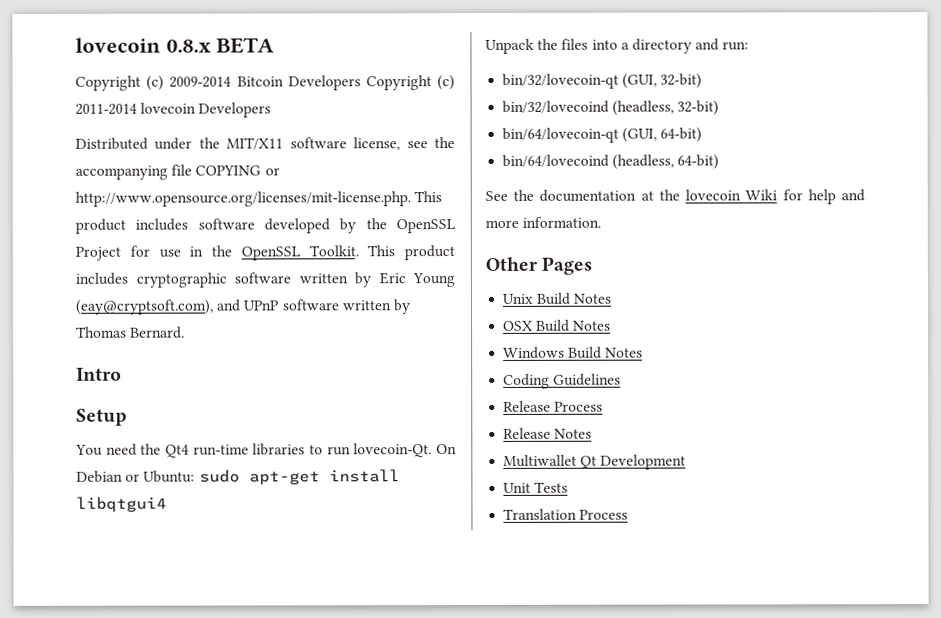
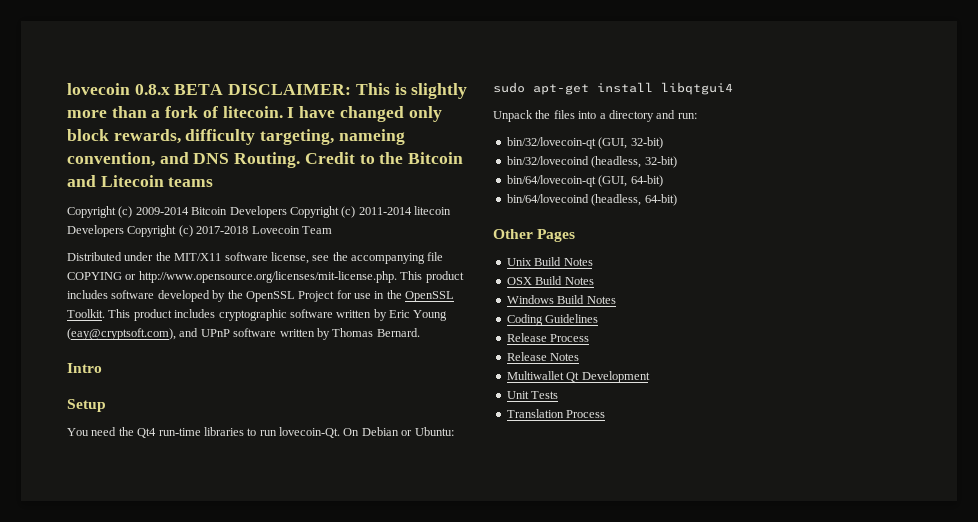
- lovecoin 0.8.x BETA
+ lovecoin 0.8.x BETA DISCLAIMER: This is slightly more than a fork of litecoin. I have changed only block rewards, difficulty targeting, nameing convention, and DNS Routing. Credit to the Bitcoin and Litecoin teams
- Copyright (c) 2009-2014 Bitcoin Developers Copyright (c) 2011-2014 lovecoin Developers
+ Copyright (c) 2009-2014 Bitcoin Developers Copyright (c) 2011-2014 litecoin Developers Copyright (c) 2017-2018 Lovecoin Team
- See the documentation at the lovecoin Wiki for help and more information.

